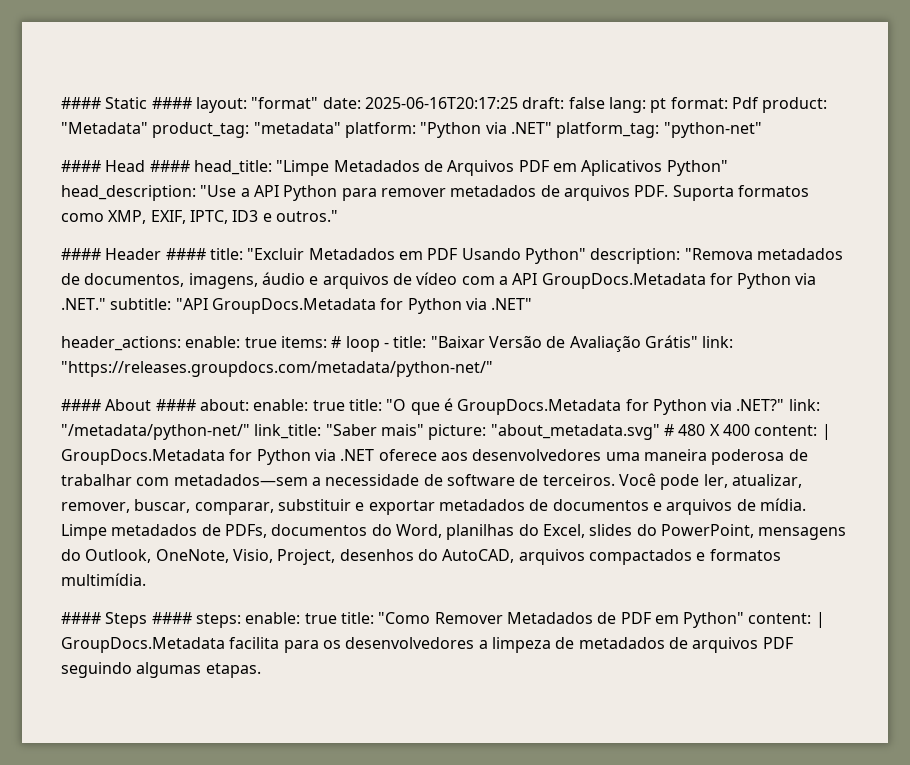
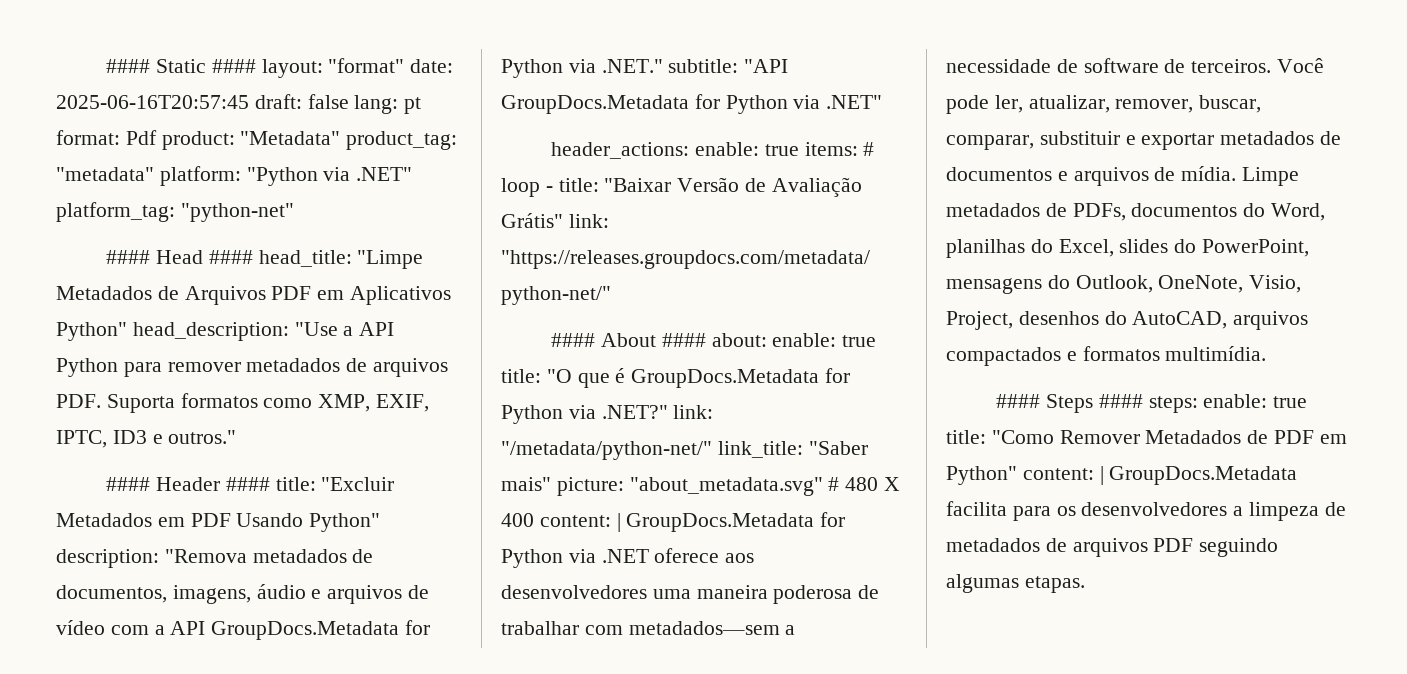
- #### Static #### layout: "format" date: 2025-06-16T20:17:25 draft: false lang: pt format: Pdf product: "Metadata" product_tag: "metadata" platform: "Python via .NET" platform_tag: "python-net"
+ #### Static #### layout: "format" date: 2025-06-16T20:57:45 draft: false lang: pt format: Pdf product: "Metadata" product_tag: "metadata" platform: "Python via .NET" platform_tag: "python-net"

